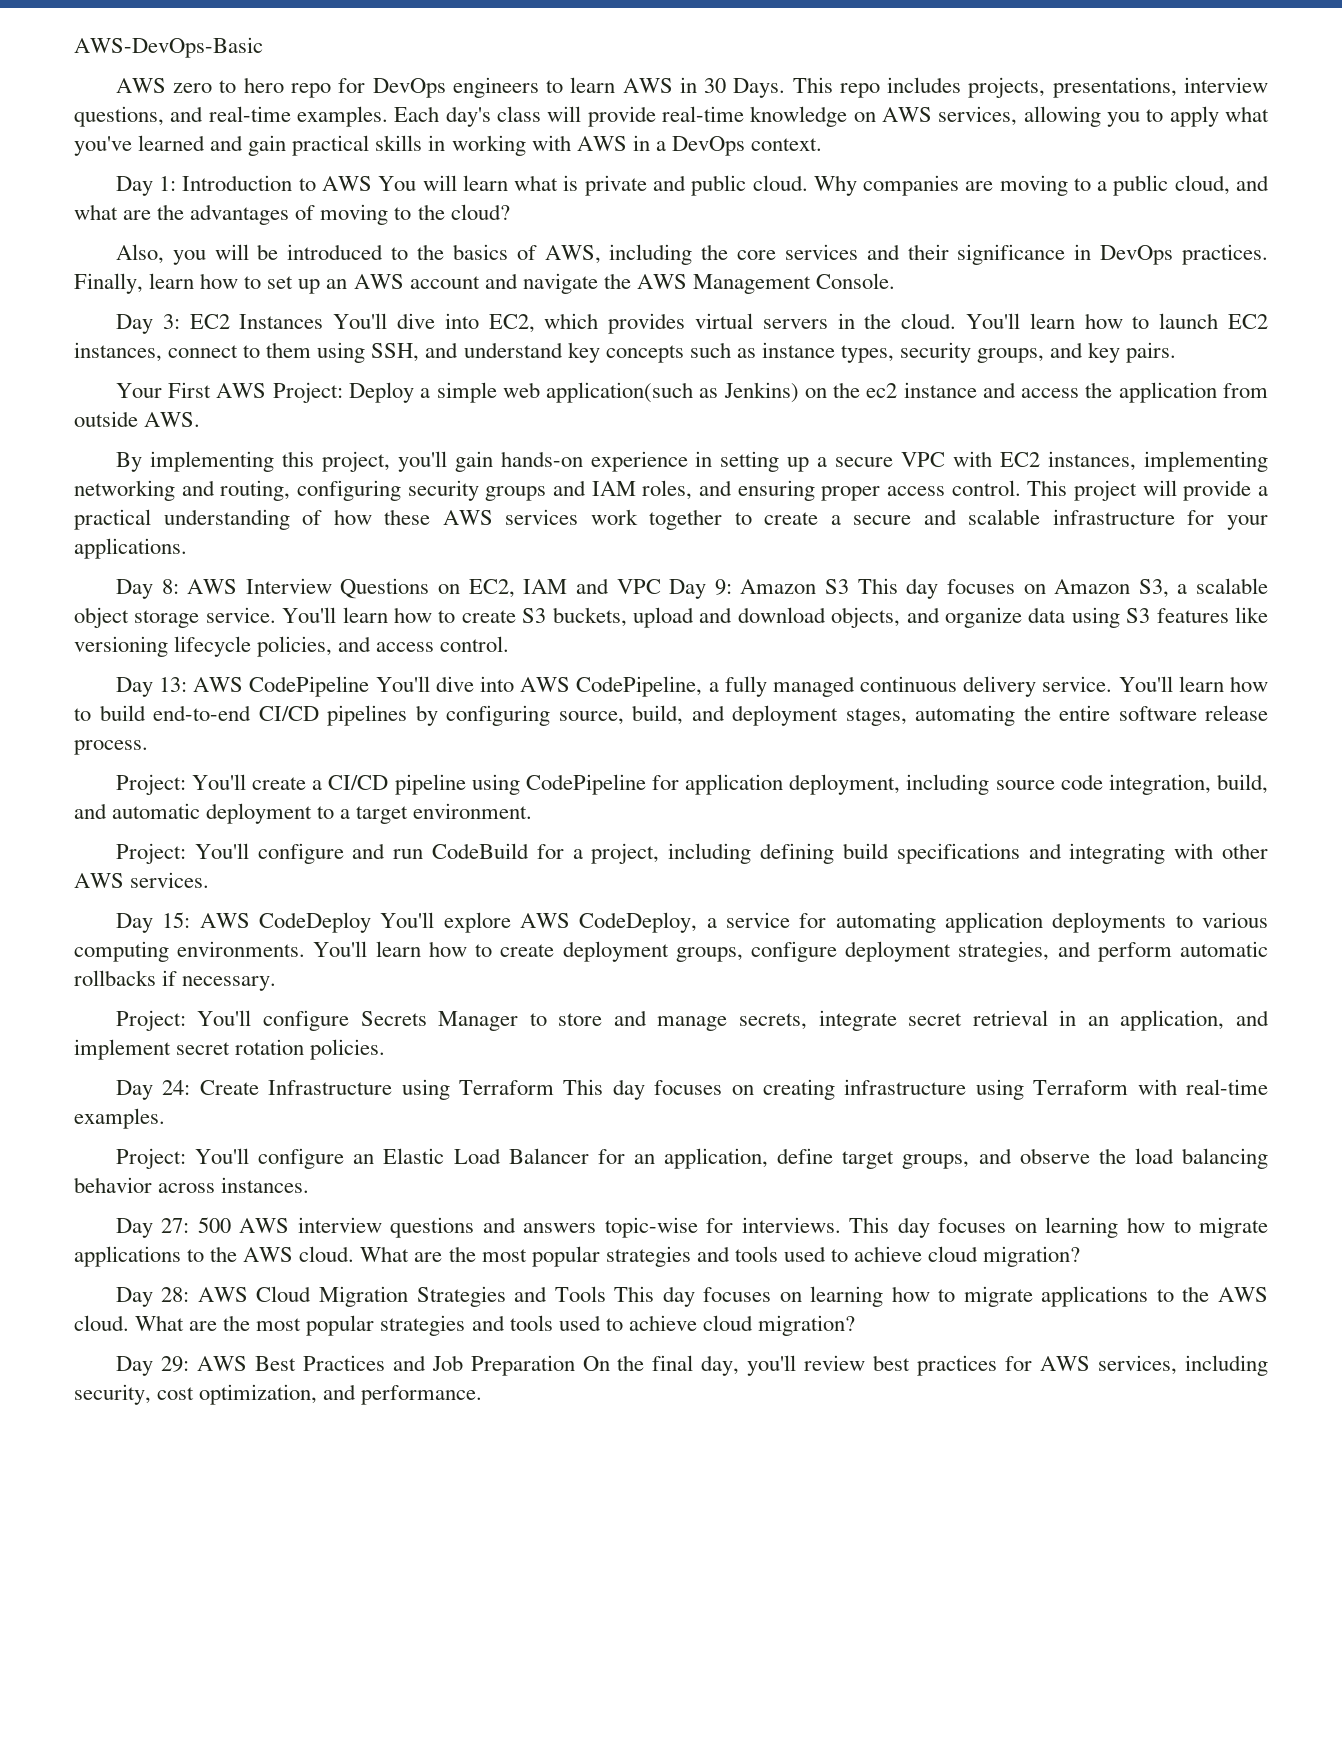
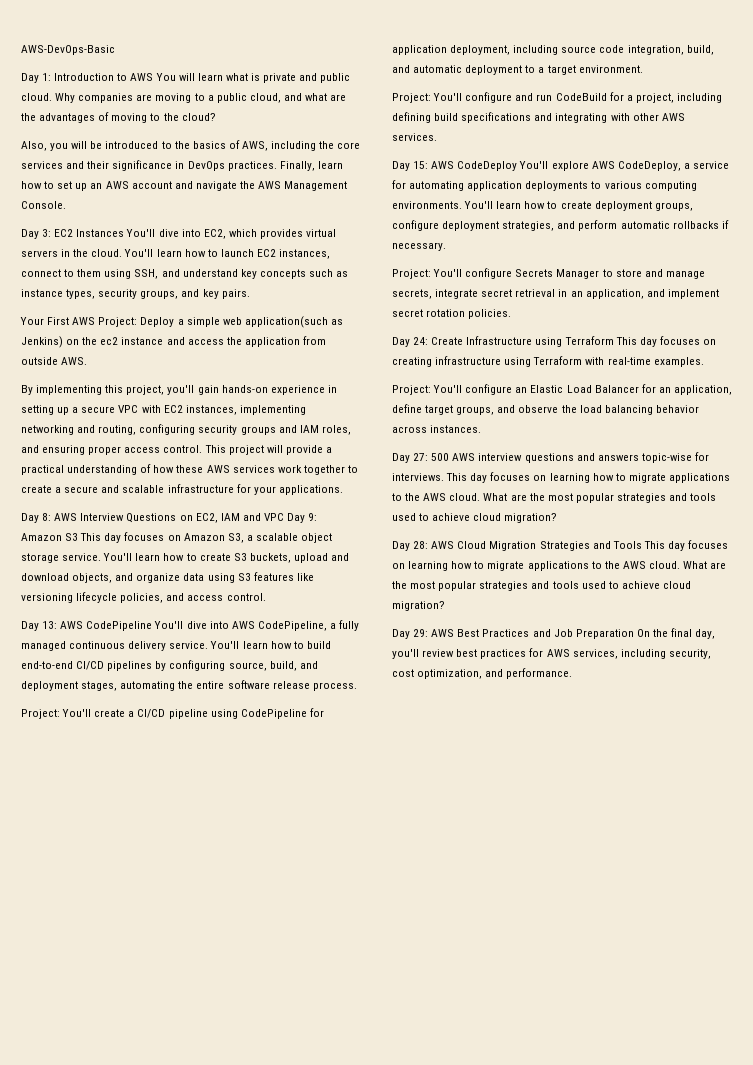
- AWS zero to hero repo for DevOps engineers to learn AWS in 30 Days. This repo includes projects, presentations, interview questions, and real-time examples. Each day's class will provide real-time knowledge on AWS services, allowing you to apply what you've learned and gain practical skills in working with AWS in a DevOps context.

